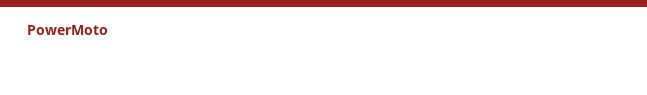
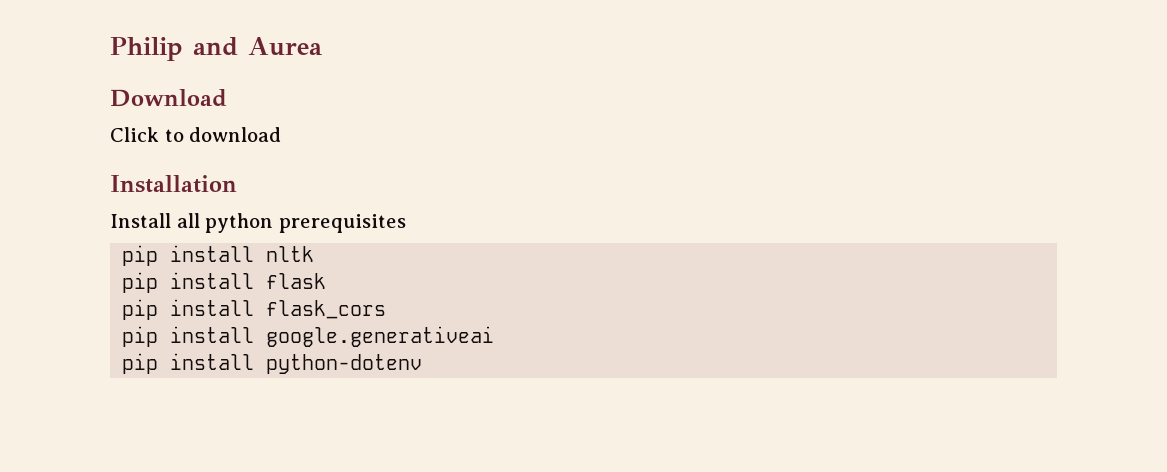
- PowerMoto
+ Philip and Aurea
+ Download
+ Click to download
+ Installation
+ Install all python prerequisites
+ pip install nltk
+ pip install flask
+ pip install flask_cors
+ pip install google.generativeai
+ pip install python-dotenv

